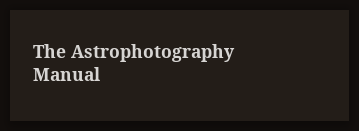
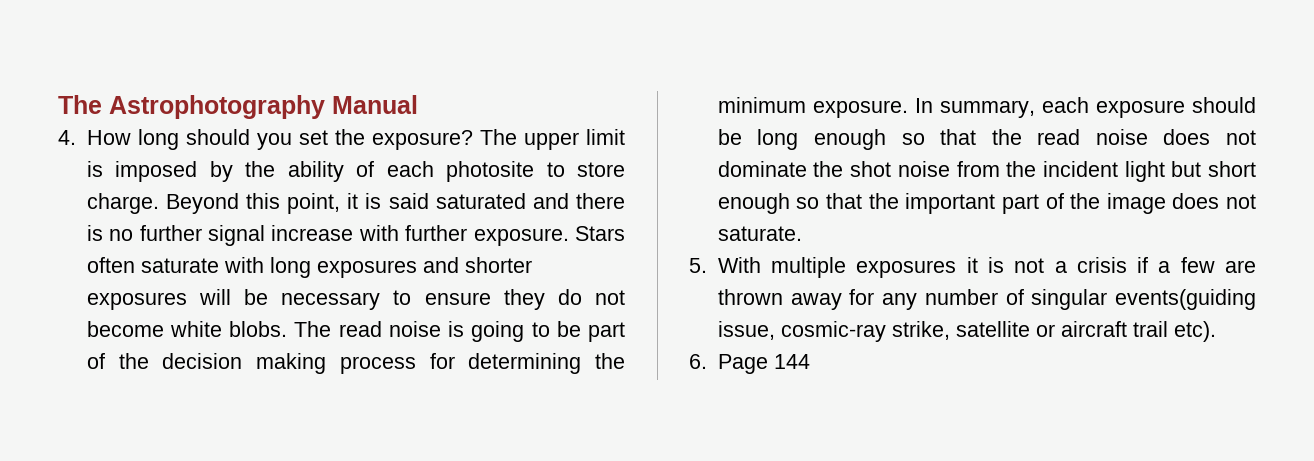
+ 4. How long should you set the exposure? The upper limit is imposed by the ability of each photosite to store charge. Beyond this point, it is said saturated and there is no further signal increase with further exposure. Stars often saturate with long exposures and shorter exposures will be necessary to ensure they do not become white blobs. The read noise is going to be part of the decision making process for determining the minimum exposure. In summary, each exposure should be long enough so that the read noise does not dominate the shot noise from the incident light but short enough so that the important part of the image does not saturate.
+ 5. With multiple exposures it is not a crisis if a few are thrown away for any number of singular events(guiding issue, cosmic-ray strike, satellite or aircraft trail etc).
+ 6. Page 144

